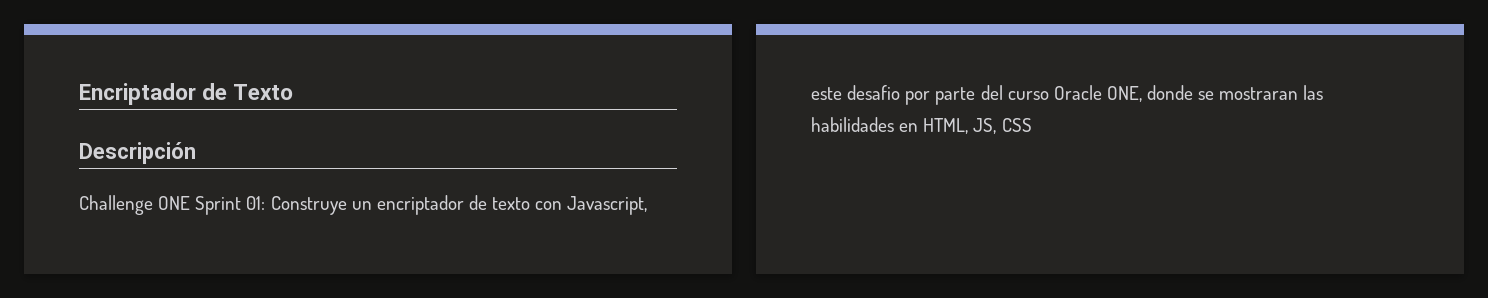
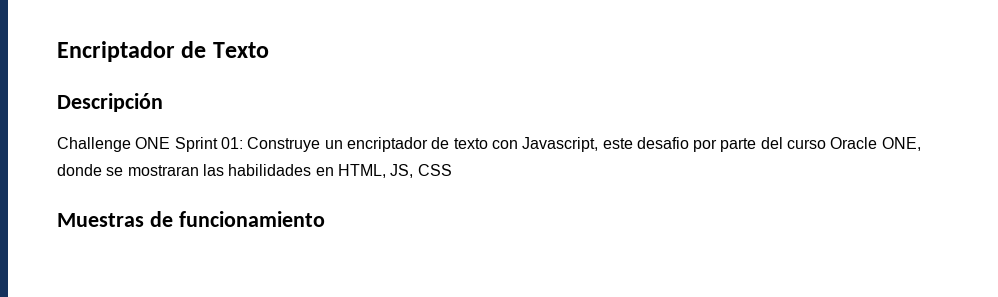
+ Muestras de funcionamiento

